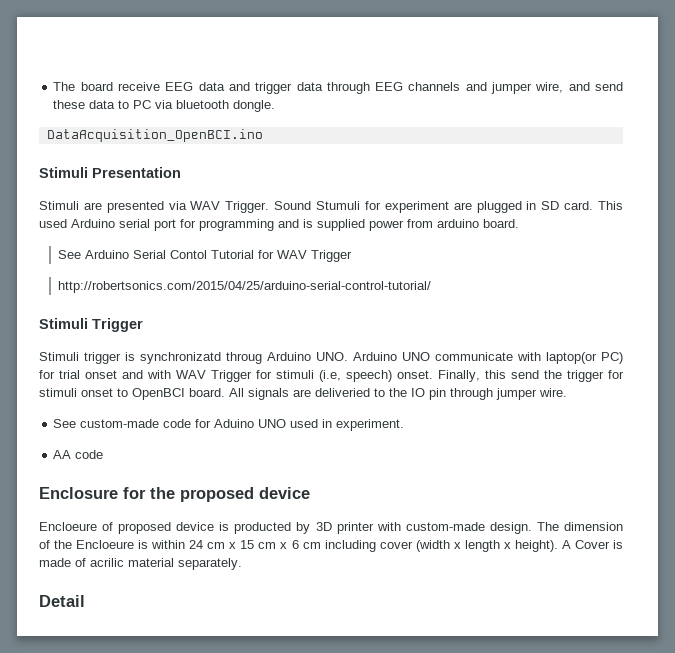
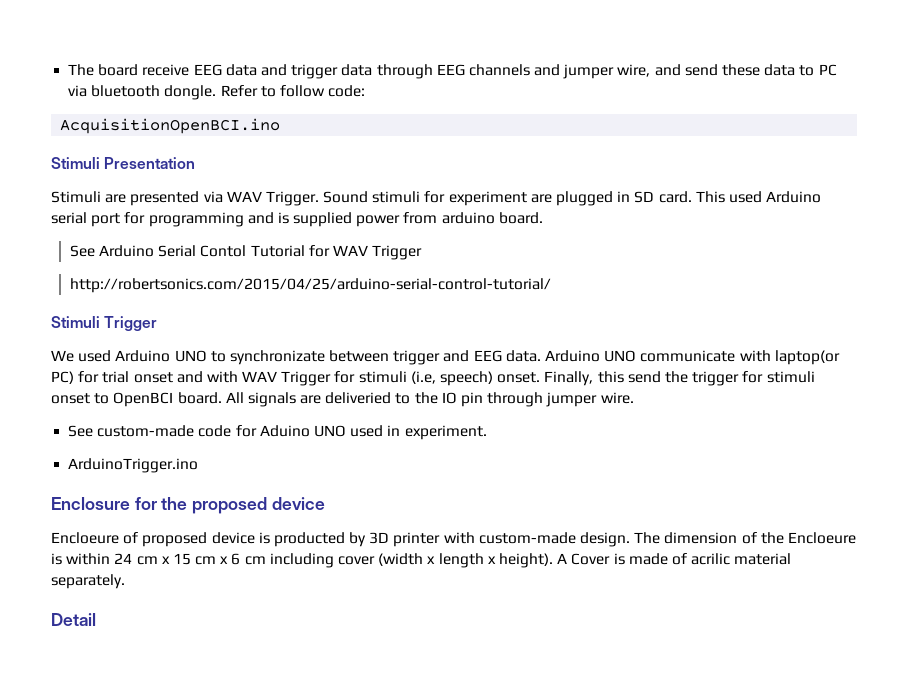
- The board receive EEG data and trigger data through EEG channels and jumper wire, and send these data to PC via bluetooth dongle.
- DataAcquisition_OpenBCI.ino
+ The board receive EEG data and trigger data through EEG channels and jumper wire, and send these data to PC via bluetooth dongle. Refer to follow code:
+ AcquisitionOpenBCI.ino
- Sound Stumuli for experiment are plugged in SD card.
+ Sound stimuli for experiment are plugged in SD card.
- Stimuli trigger is synchronizatd throug Arduino UNO. Arduino UNO communicate with laptop(or PC) for trial onset and with WAV Trigger for stimuli (i.e, speech) onset.
+ We used Arduino UNO to synchronizate between trigger and EEG data. Arduino UNO communicate with laptop(or PC) for trial onset and with WAV Trigger for stimuli (i.e, speech) onset.
- AA code
+ ArduinoTrigger.ino

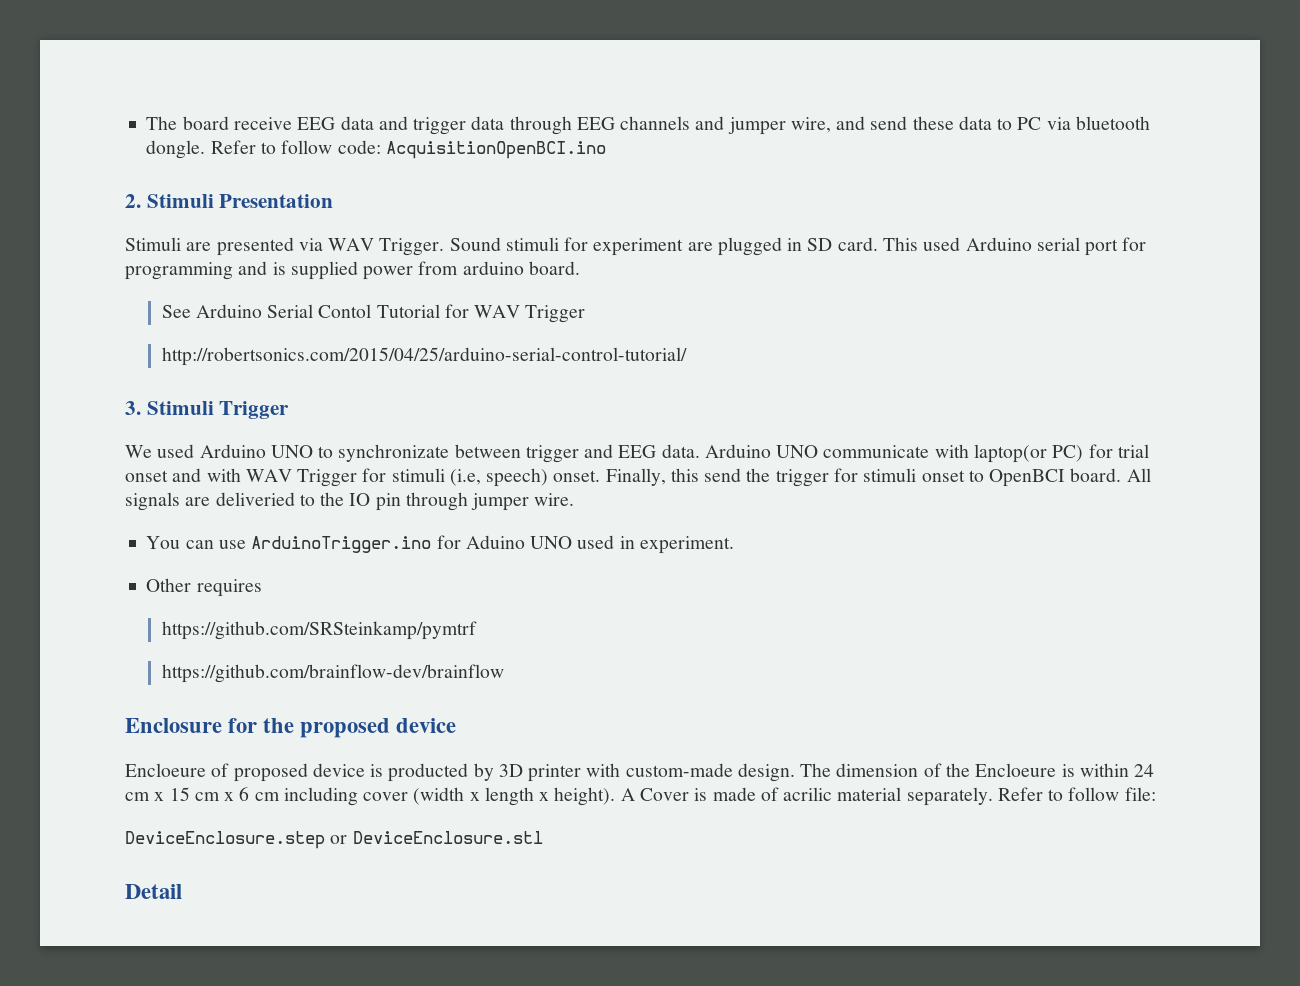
- Refer to follow code:
- AcquisitionOpenBCI.ino
+ Refer to follow code: AcquisitionOpenBCI.ino
- Stimuli Presentation
+ 2. Stimuli Presentation
- Stimuli Trigger
+ 3. Stimuli Trigger
- See custom-made code for Aduino UNO used in experiment.
+ You can use ArduinoTrigger.ino for Aduino UNO used in experiment.
- ArduinoTrigger.ino
+ Other requires
+ https://github.com/SRSteinkamp/pymtrf
+ https://github.com/brainflow-dev/brainflow
+ Refer to follow file:
+ DeviceEnclosure.step or DeviceEnclosure.stl

